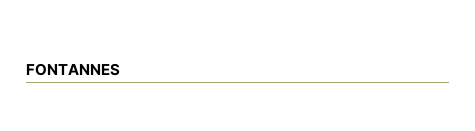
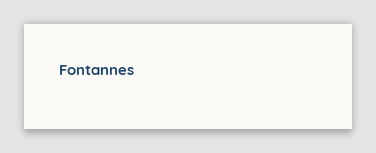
- FONTANNES
+ Fontannes

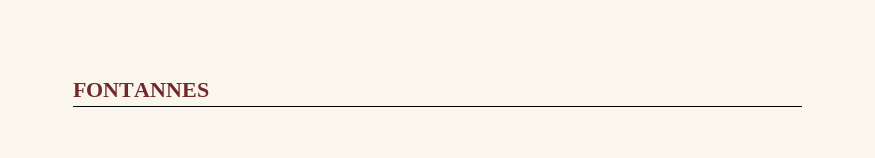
- Fontannes
+ FONTANNES

